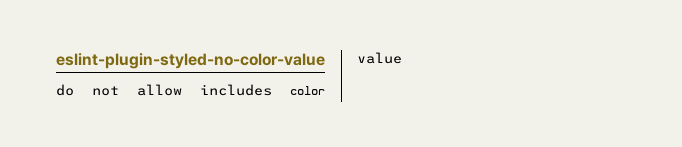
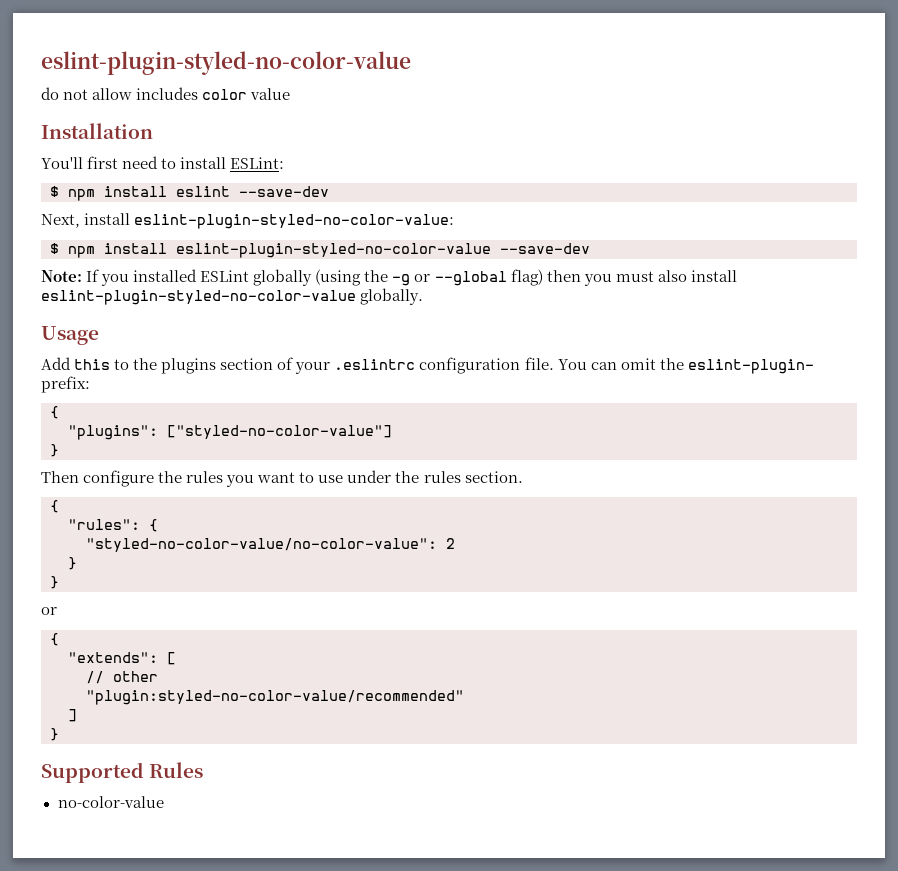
+ Installation
+ You'll first need to install ESLint:
+ $ npm install eslint --save-dev
+ Next, install eslint-plugin-styled-no-color-value:
+ $ npm install eslint-plugin-styled-no-color-value --save-dev
+ Note: If you installed ESLint globally (using the -g or --global flag) then you must also install eslint-plugin-styled-no-color-value globally.
+ Usage
+ Add this to the plugins section of your .eslintrc configuration file. You can omit the eslint-plugin- prefix:
+ {
+ "plugins": ["styled-no-color-value"]
+ }
+ Then configure the rules you want to use under the rules section.
+ {
+ "rules": {
+ "styled-no-color-value/no-color-value": 2
+ }
+ }
+ or
+ {
+ "extends": [
+ // other
+ "plugin:styled-no-color-value/recommended"
+ ]
+ }
+ Supported Rules
+ no-color-value

